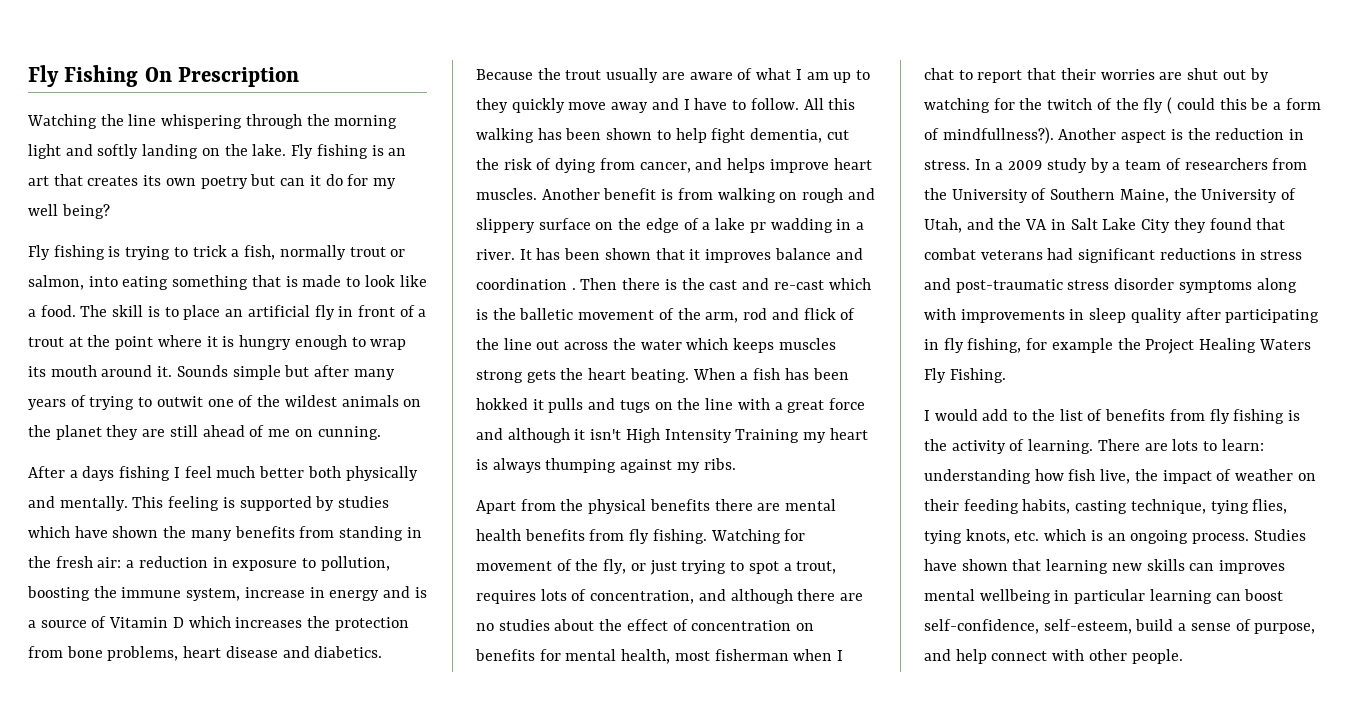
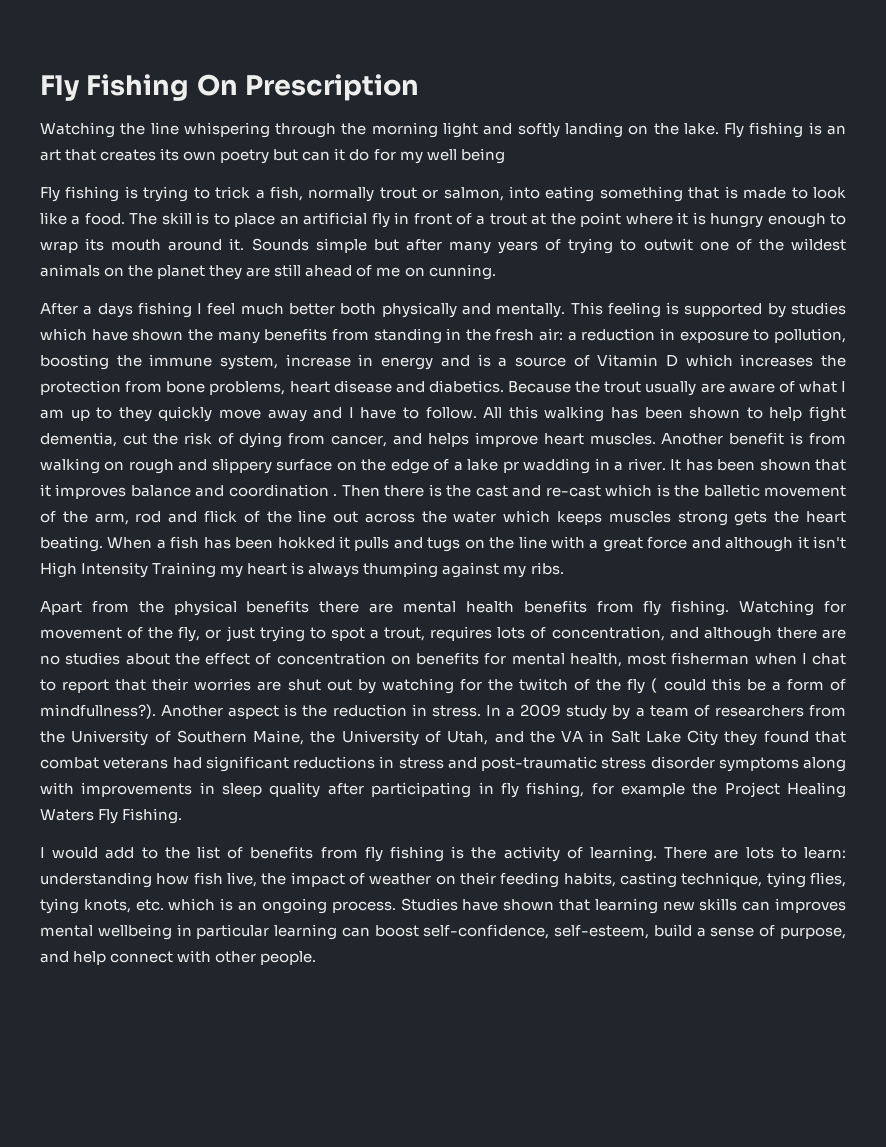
- Fly fishing is an art that creates its own poetry but can it do for my well being?
+ Fly fishing is an art that creates its own poetry but can it do for my well being

